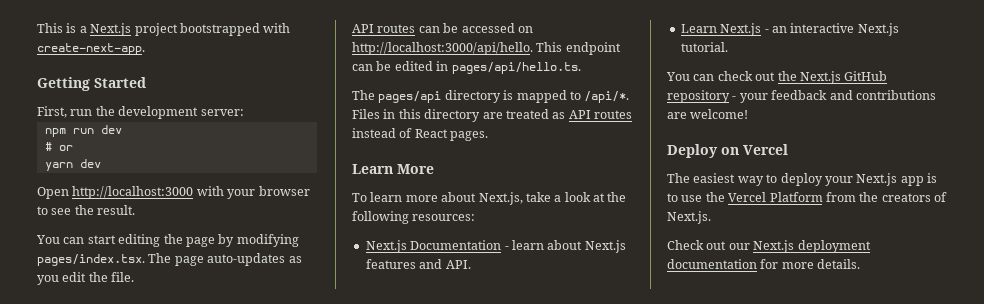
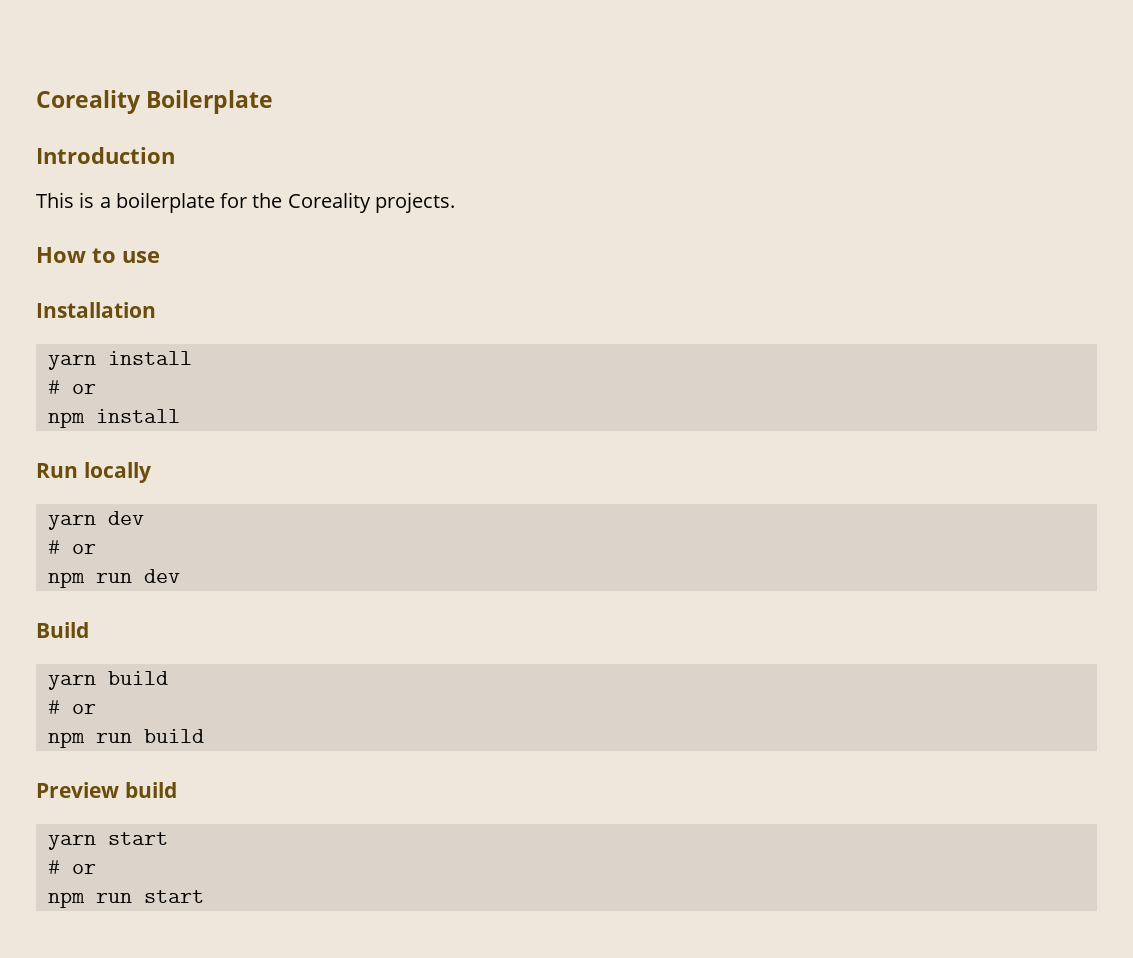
- This is a Next.js project bootstrapped with create-next-app.
- Getting Started
- First, run the development server:
+ Coreality Boilerplate
+ Introduction
+ This is a boilerplate for the Coreality projects.
+ How to use
+ Installation
+ yarn install
+ # or
+ npm install
+ Run locally
+ yarn dev
+ # or
+ Build
+ yarn build
  # or
- yarn dev
- Open http://localhost:3000 with your browser to see the result.
- You can start editing the page by modifying pages/index.tsx. The page auto-updates as you edit the file.
- API routes can be accessed on http://localhost:3000/api/hello. This endpoint can be edited in pages/api/hello.ts.
- The pages/api directory is mapped to /api/*. Files in this directory are treated as API routes instead of React pages.
- Learn More
- To learn more about Next.js, take a look at the following resources:
- Next.js Documentation - learn about Next.js features and API.
- Learn Next.js - an interactive Next.js tutorial.
- You can check out the Next.js GitHub repository - your feedback and contributions are welcome!
- Deploy on Vercel
- The easiest way to deploy your Next.js app is to use the Vercel Platform from the creators of Next.js.
- Check out our Next.js deployment documentation for more details.
+ npm run build
+ Preview build
+ yarn start
+ # or
+ npm run start

